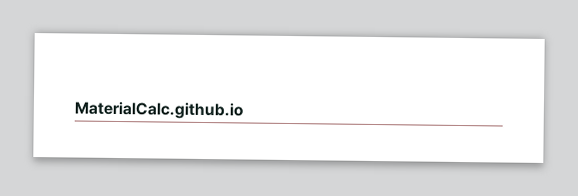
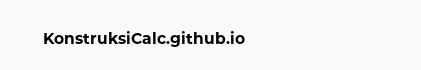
- MaterialCalc.github.io
+ KonstruksiCalc.github.io

